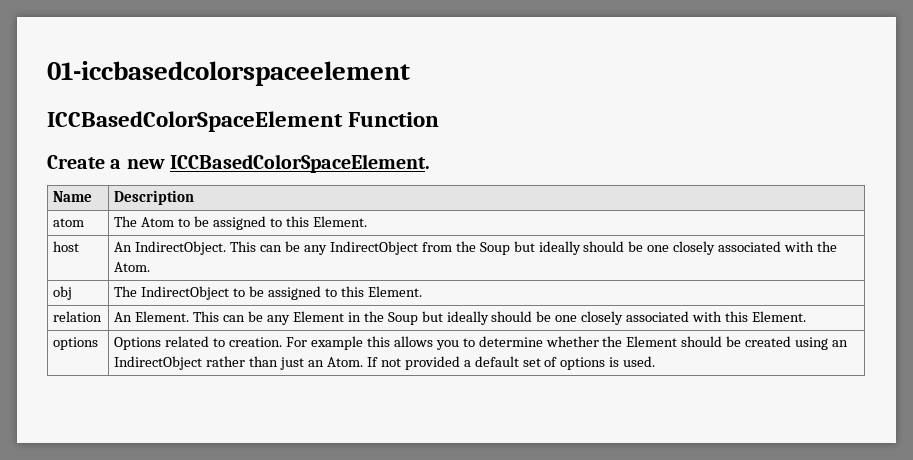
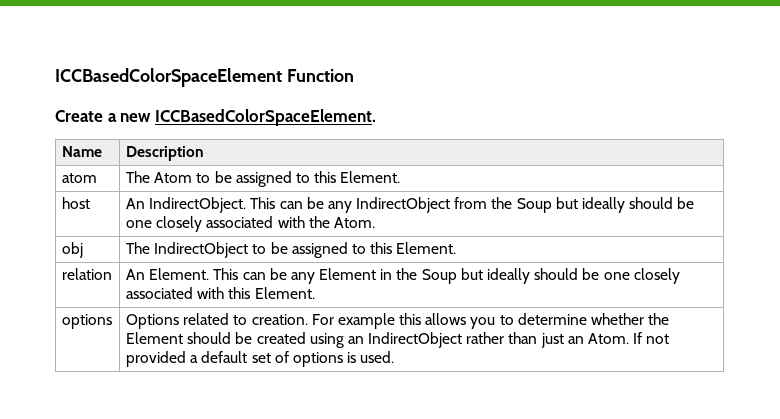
- 01-iccbasedcolorspaceelement

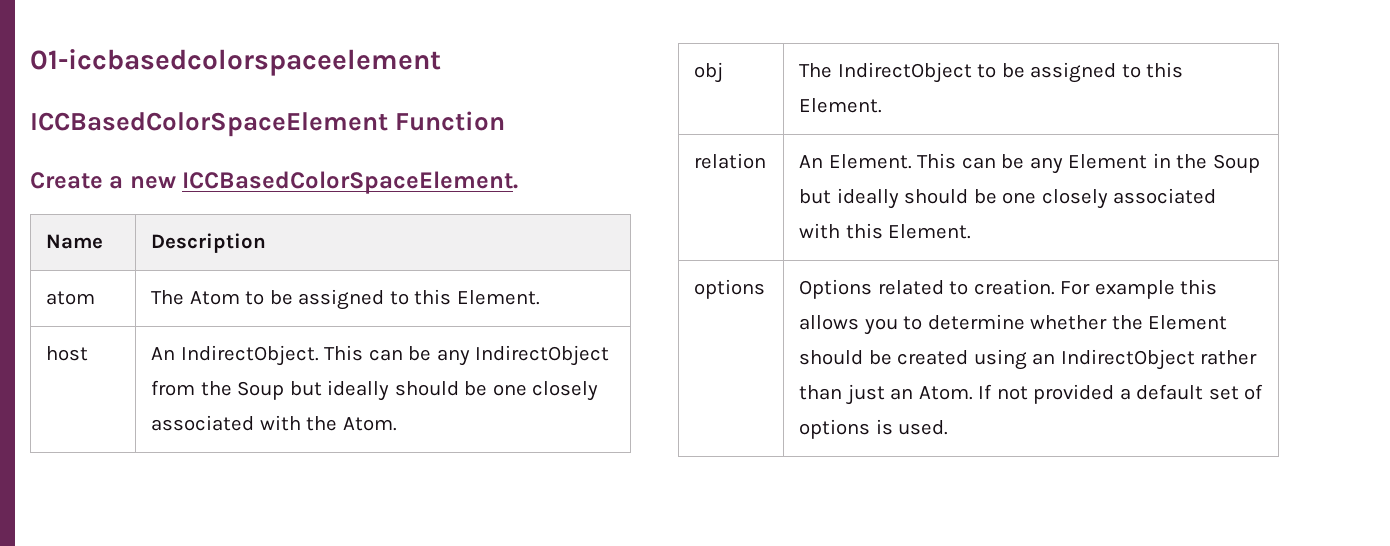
+ 01-iccbasedcolorspaceelement

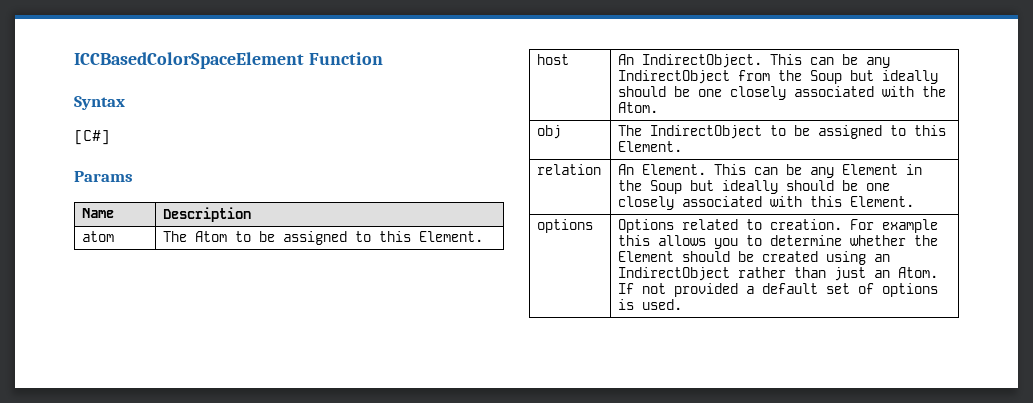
- 01-iccbasedcolorspaceelement
- Create a new ICCBasedColorSpaceElement.
+ Syntax
+ [C#]
+ Params

